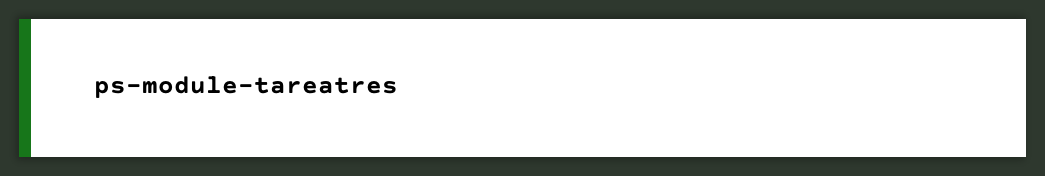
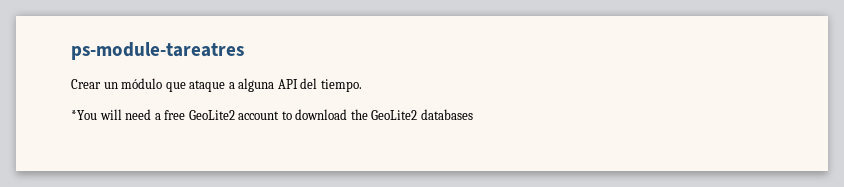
+ Crear un módulo que ataque a alguna API del tiempo.
+ *You will need a free GeoLite2 account to download the GeoLite2 databases

